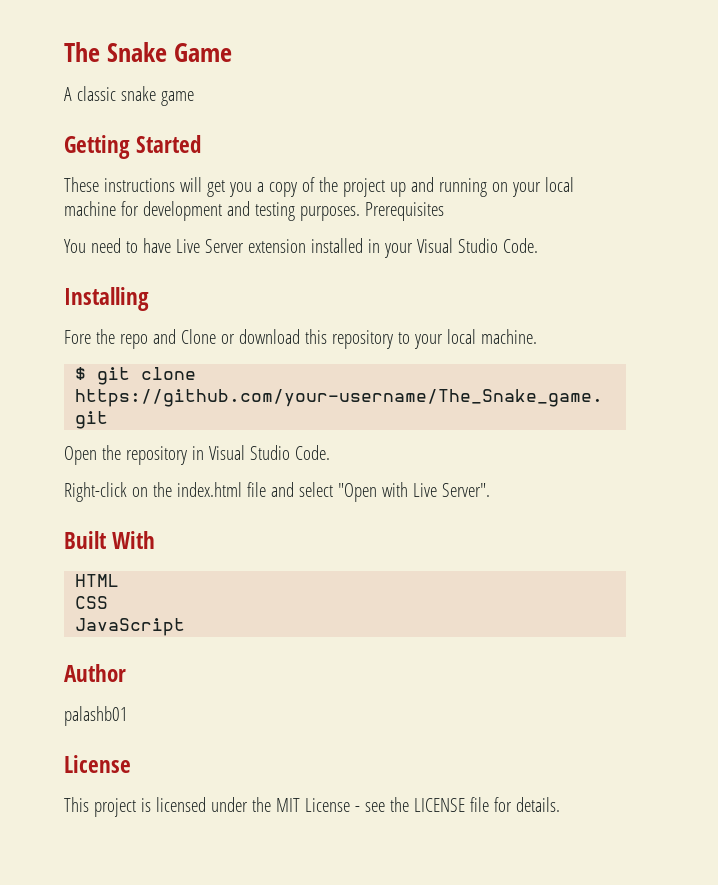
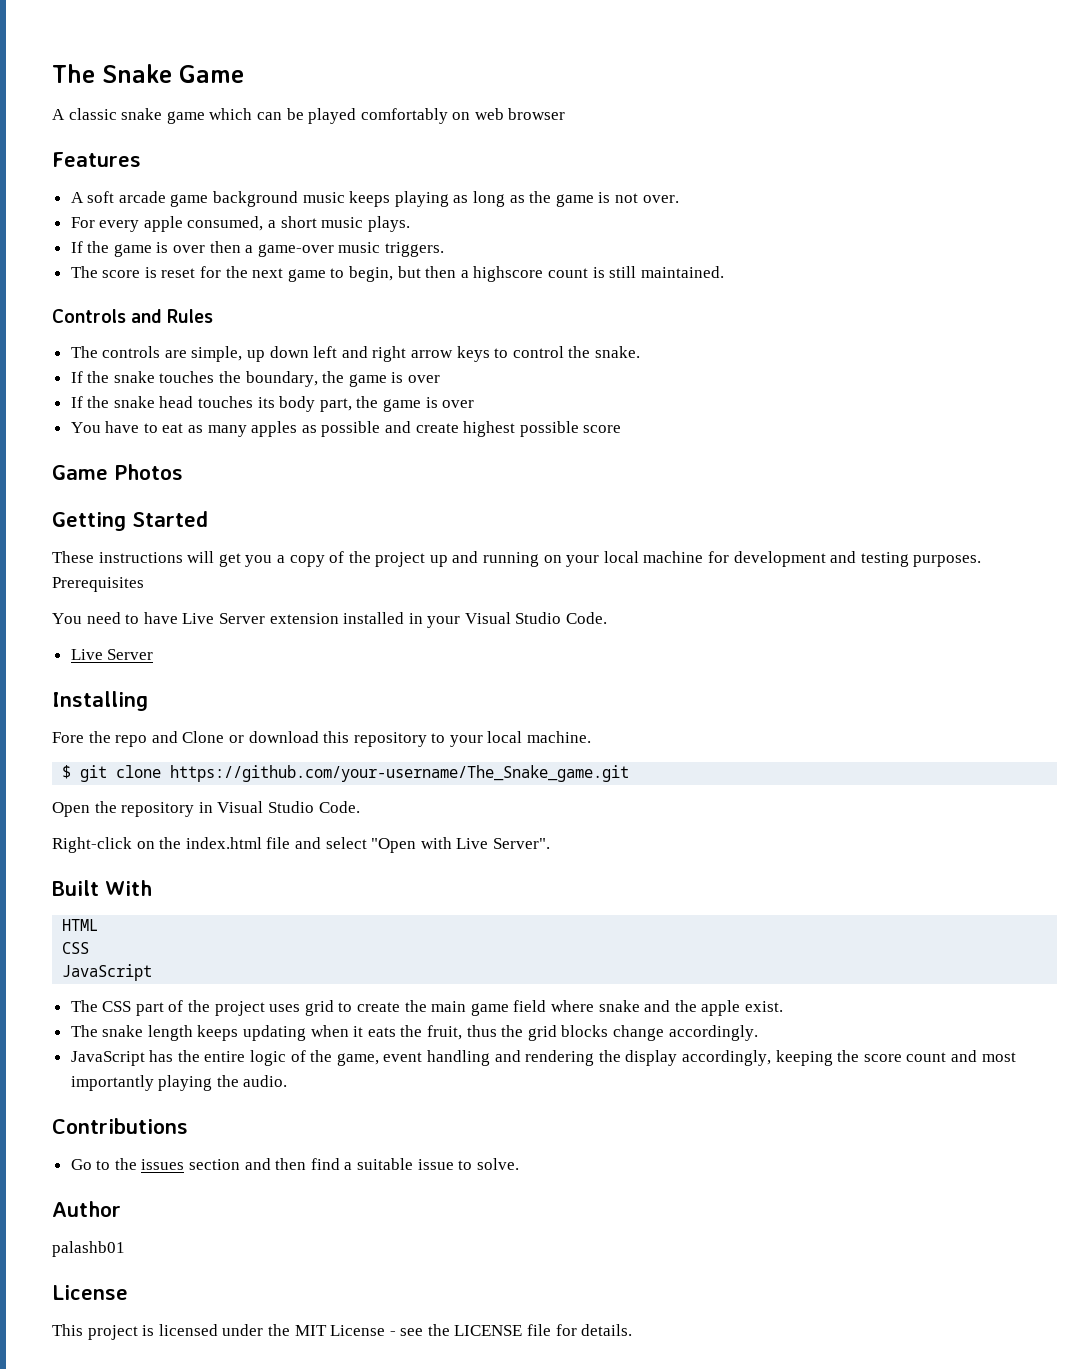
- A classic snake game
+ A classic snake game which can be played comfortably on web browser
+ Features
+ A soft arcade game background music keeps playing as long as the game is not over.
+ For every apple consumed, a short music plays.
+ If the game is over then a game-over music triggers.
+ The score is reset for the next game to begin, but then a highscore count is still maintained.
+ Controls and Rules
+ The controls are simple, up down left and right arrow keys to control the snake.
+ If the snake touches the boundary, the game is over
+ If the snake head touches its body part, the game is over
+ You have to eat as many apples as possible and create highest possible score
+ Game Photos
  You need to have Live Server extension installed in your Visual Studio Code.
+ Live Server
+ The CSS part of the project uses grid to create the main game field where snake and the apple exist.
+ The snake length keeps updating when it eats the fruit, thus the grid blocks change accordingly.
+ JavaScript has the entire logic of the game, event handling and rendering the display accordingly, keeping the score count and most importantly playing the audio.
+ Contributions
+ Go to the issues section and then find a suitable issue to solve.

